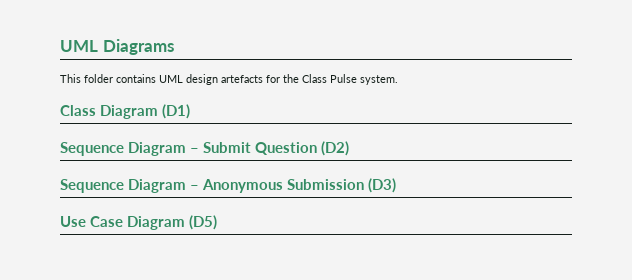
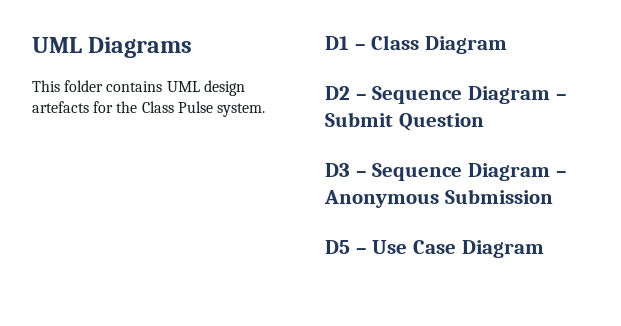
- Class Diagram (D1)
- Sequence Diagram – Submit Question (D2)
- Sequence Diagram – Anonymous Submission (D3)
- Use Case Diagram (D5)
+ D1 – Class Diagram
+ D2 – Sequence Diagram – Submit Question
+ D3 – Sequence Diagram – Anonymous Submission
+ D5 – Use Case Diagram

